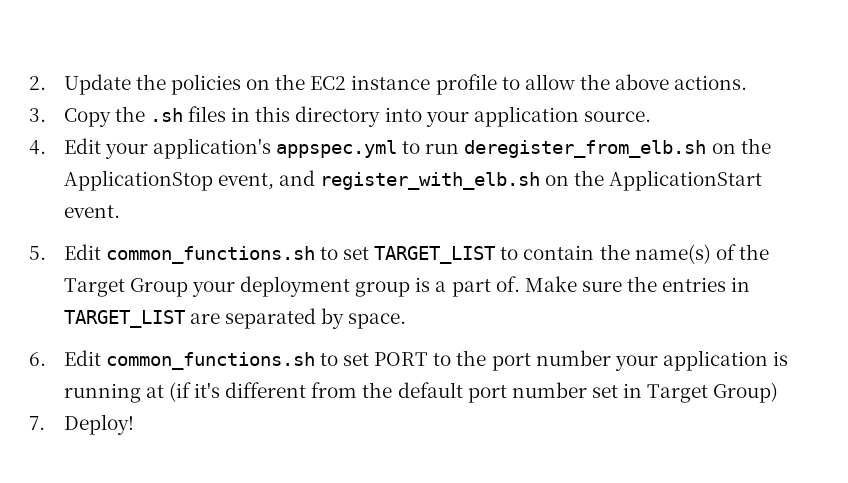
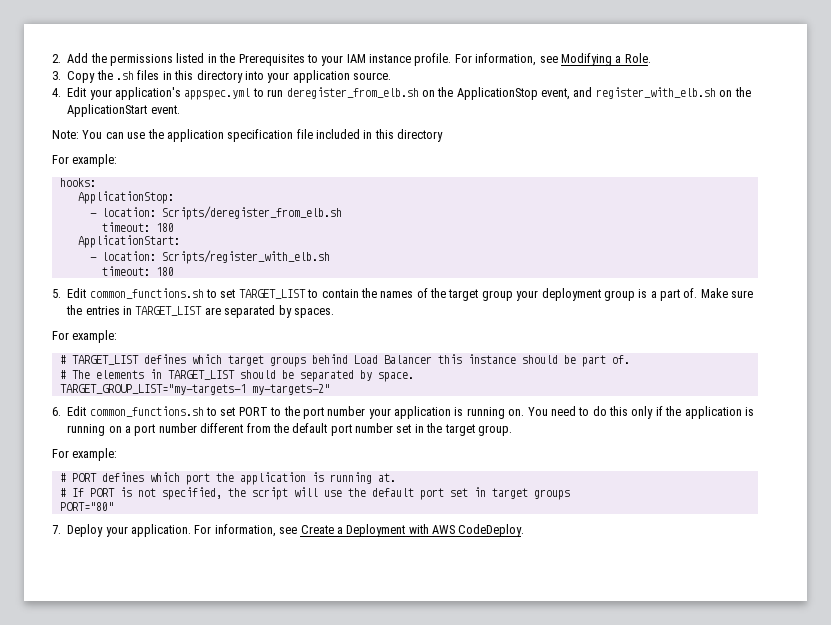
- 2. Update the policies on the EC2 instance profile to allow the above actions.
+ 2. Add the permissions listed in the Prerequisites to your IAM instance profile. For information, see Modifying a Role.
+ Note: You can use the application specification file included in this directory
+ For example:
+ hooks:
+ ApplicationStop:
+ - location: Scripts/deregister_from_elb.sh
+ timeout: 180
+ ApplicationStart:
+ - location: Scripts/register_with_elb.sh
+ timeout: 180
- 5. Edit common_functions.sh to set TARGET_LIST to contain the name(s) of the Target Group your deployment group is a part of.
+ 5. Edit common_functions.sh to set TARGET_LIST to contain the names of the target group your deployment group is a part of.
- Make sure the entries in TARGET_LIST are separated by space.
+ Make sure the entries in TARGET_LIST are separated by spaces.
+ For example:
+ # TARGET_LIST defines which target groups behind Load Balancer this instance should be part of.
+ # The elements in TARGET_LIST should be separated by space.
+ TARGET_GROUP_LIST="my-targets-1 my-targets-2"
- 6. Edit common_functions.sh to set PORT to the port number your application is running at (if it's different from the default port number set in Target Group)
- 7. Deploy!
+ 6. Edit common_functions.sh to set PORT to the port number your application is running on. You need to do this only if the application is running on a port number different from the default port number set in the target group.
+ For example:
+ # PORT defines which port the application is running at.
+ # If PORT is not specified, the script will use the default port set in target groups
+ PORT="80"
+ 7. Deploy your application. For information, see Create a Deployment with AWS CodeDeploy.

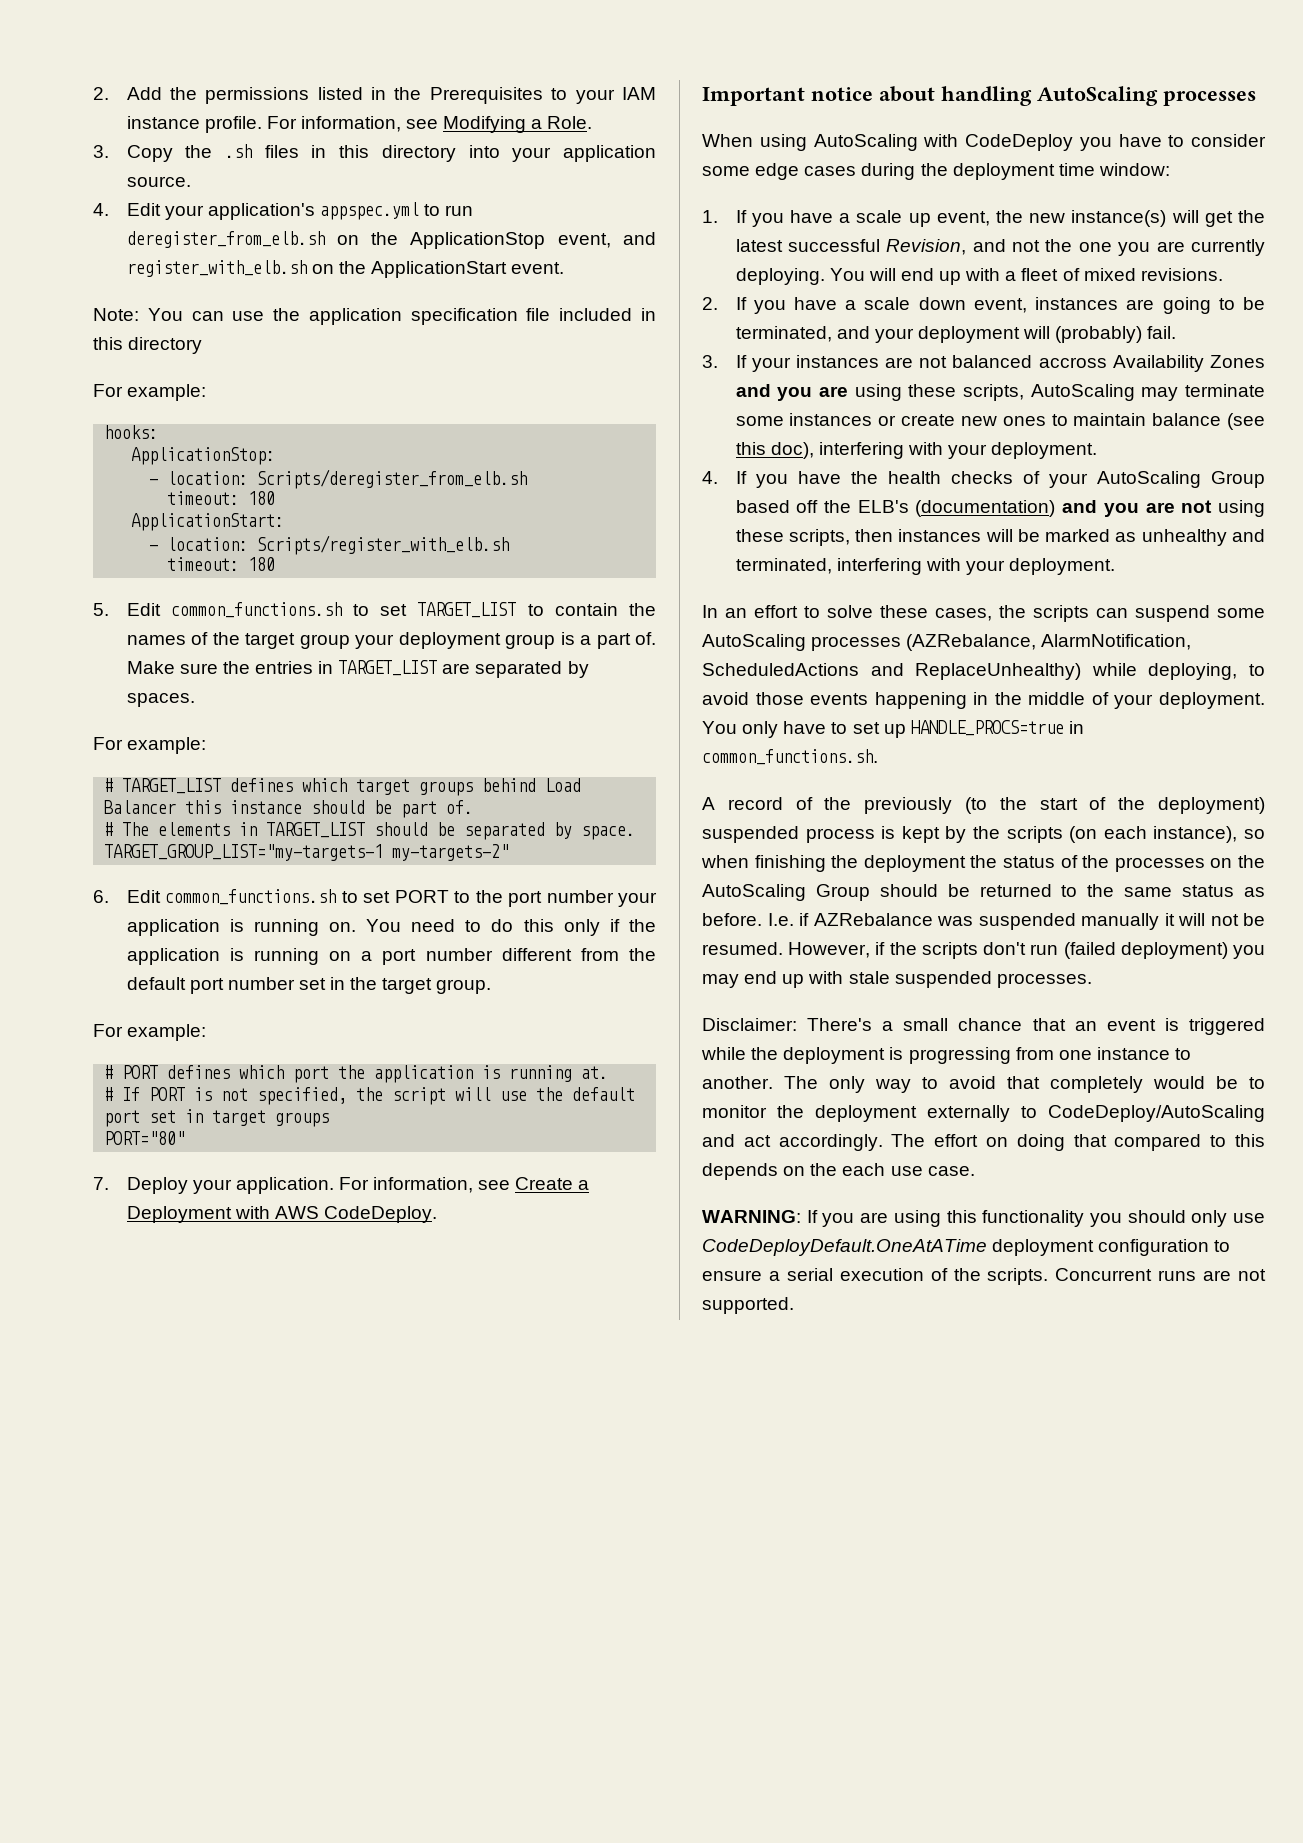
+ Important notice about handling AutoScaling processes
+ When using AutoScaling with CodeDeploy you have to consider some edge cases during the deployment time window:
+ 1. If you have a scale up event, the new instance(s) will get the latest successful Revision, and not the one you are currently deploying. You will end up with a fleet of mixed revisions.
+ 2. If you have a scale down event, instances are going to be terminated, and your deployment will (probably) fail.
+ 3. If your instances are not balanced accross Availability Zones and you are using these scripts, AutoScaling may terminate some instances or create new ones to maintain balance (see this doc), interfering with your deployment.
+ 4. If you have the health checks of your AutoScaling Group based off the ELB's (documentation) and you are not using these scripts, then instances will be marked as unhealthy and terminated, interfering with your deployment.
+ In an effort to solve these cases, the scripts can suspend some AutoScaling processes (AZRebalance, AlarmNotification, ScheduledActions and ReplaceUnhealthy) while deploying, to avoid those events happening in the middle of your deployment. You only have to set up HANDLE_PROCS=true in common_functions.sh.
+ A record of the previously (to the start of the deployment) suspended process is kept by the scripts (on each instance), so when finishing the deployment the status of the processes on the AutoScaling Group should be returned to the same status as before. I.e. if AZRebalance was suspended manually it will not be resumed. However, if the scripts don't run (failed deployment) you may end up with stale suspended processes.
+ Disclaimer: There's a small chance that an event is triggered while the deployment is progressing from one instance to another. The only way to avoid that completely would be to monitor the deployment externally to CodeDeploy/AutoScaling and act accordingly. The effort on doing that compared to this depends on the each use case.
+ WARNING: If you are using this functionality you should only use CodeDeployDefault.OneAtATime deployment configuration to ensure a serial execution of the scripts. Concurrent runs are not supported.

